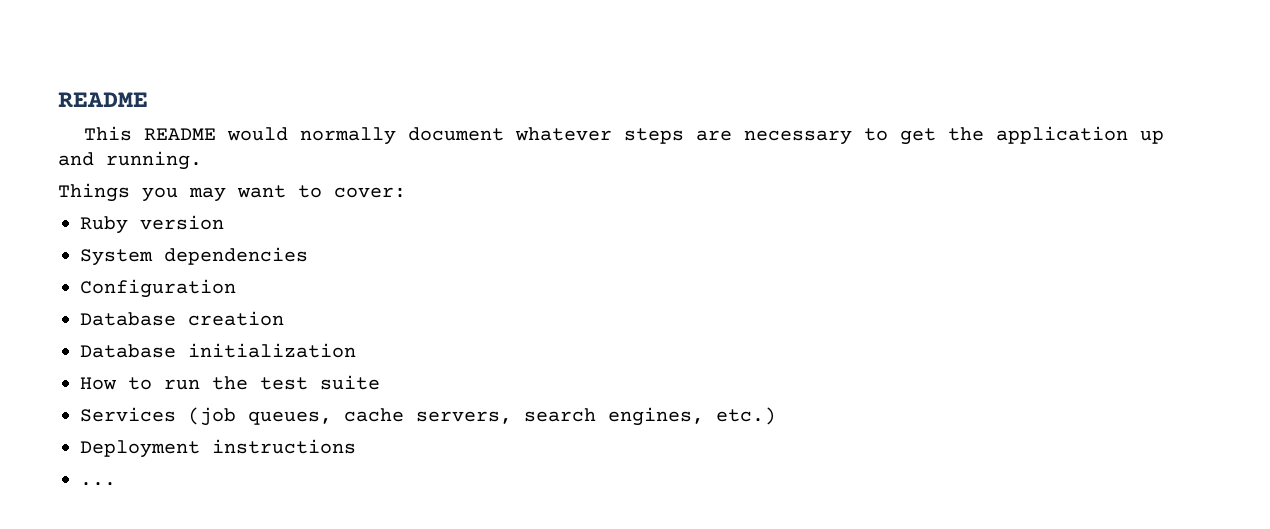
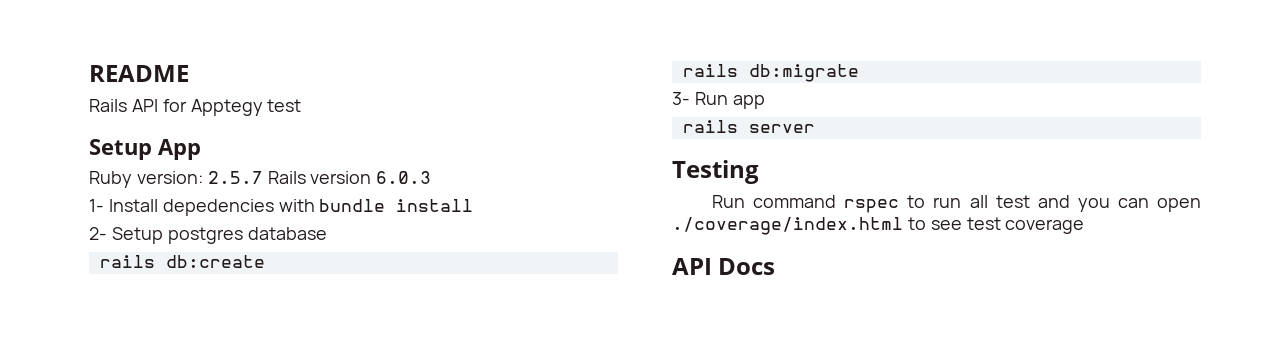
- This README would normally document whatever steps are necessary to get the application up and running.
- Things you may want to cover:
- Ruby version
- System dependencies
- Configuration
- Database creation
- Database initialization
- How to run the test suite
- Services (job queues, cache servers, search engines, etc.)
- Deployment instructions
- ...
+ Rails API for Apptegy test
+ Setup App
+ Ruby version: 2.5.7 Rails version 6.0.3
+ 1- Install depedencies with bundle install
+ 2- Setup postgres database
+ rails db:create
+ rails db:migrate
+ 3- Run app
+ rails server
+ Testing
+ Run command rspec to run all test and you can open ./coverage/index.html to see test coverage
+ API Docs

